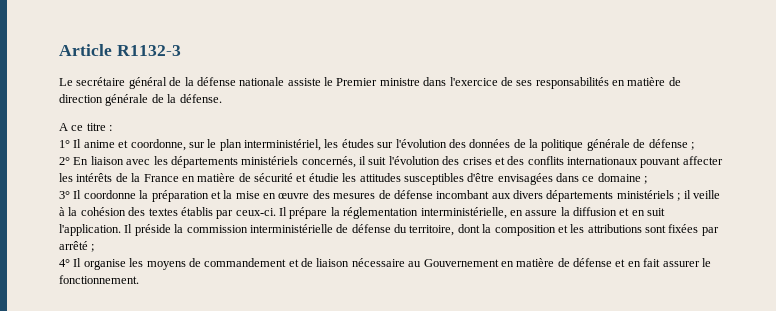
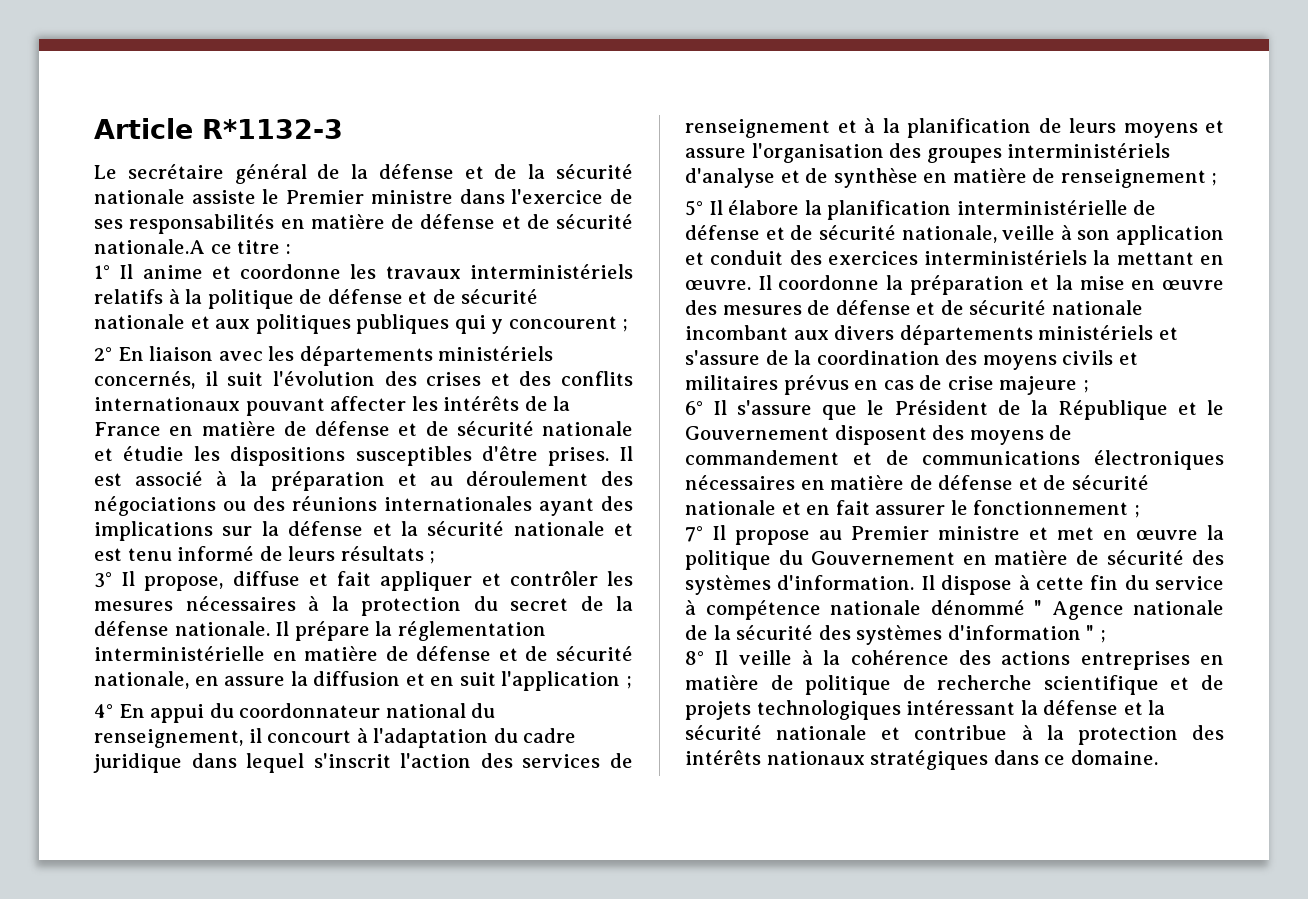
- Article R1132-3
+ Article R*1132-3
- Le secrétaire général de la défense nationale assiste le Premier ministre dans l'exercice de ses responsabilités en matière de direction générale de la défense.
- A ce titre :
+ Le secrétaire général de la défense et de la sécurité nationale assiste le Premier ministre dans l'exercice de ses responsabilités en matière de défense et de sécurité nationale.A ce titre :
- 1° Il anime et coordonne, sur le plan interministériel, les études sur l'évolution des données de la politique générale de défense ;
+ 1° Il anime et coordonne les travaux interministériels relatifs à la politique de défense et de sécurité nationale et aux politiques publiques qui y concourent ;
- 2° En liaison avec les départements ministériels concernés, il suit l'évolution des crises et des conflits internationaux pouvant affecter les intérêts de la France en matière de sécurité et étudie les attitudes susceptibles d'être envisagées dans ce domaine ;
- 3° Il coordonne la préparation et la mise en œuvre des mesures de défense incombant aux divers départements ministériels ; il veille à la cohésion des textes établis par ceux-ci. Il prépare la réglementation interministérielle, en assure la diffusion et en suit l'application. Il préside la commission interministérielle de défense du territoire, dont la composition et les attributions sont fixées par arrêté ;
- 4° Il organise les moyens de commandement et de liaison nécessaire au Gouvernement en matière de défense et en fait assurer le fonctionnement.
+ 2° En liaison avec les départements ministériels concernés, il suit l'évolution des crises et des conflits internationaux pouvant affecter les intérêts de la France en matière de défense et de sécurité nationale et étudie les dispositions susceptibles d'être prises. Il est associé à la préparation et au déroulement des négociations ou des réunions internationales ayant des implications sur la défense et la sécurité nationale et est tenu informé de leurs résultats ;
+ 3° Il propose, diffuse et fait appliquer et contrôler les mesures nécessaires à la protection du secret de la défense nationale. Il prépare la réglementation interministérielle en matière de défense et de sécurité nationale, en assure la diffusion et en suit l'application ;
+ 4° En appui du coordonnateur national du renseignement, il concourt à l'adaptation du cadre juridique dans lequel s'inscrit l'action des services de renseignement et à la planification de leurs moyens et assure l'organisation des groupes interministériels d'analyse et de synthèse en matière de renseignement ;
+ 5° Il élabore la planification interministérielle de défense et de sécurité nationale, veille à son application et conduit des exercices interministériels la mettant en œuvre. Il coordonne la préparation et la mise en œuvre des mesures de défense et de sécurité nationale incombant aux divers départements ministériels et s'assure de la coordination des moyens civils et militaires prévus en cas de crise majeure ;
+ 6° Il s'assure que le Président de la République et le Gouvernement disposent des moyens de commandement et de communications électroniques nécessaires en matière de défense et de sécurité nationale et en fait assurer le fonctionnement ;
+ 7° Il propose au Premier ministre et met en œuvre la politique du Gouvernement en matière de sécurité des systèmes d'information. Il dispose à cette fin du service à compétence nationale dénommé " Agence nationale de la sécurité des systèmes d'information " ;
+ 8° Il veille à la cohérence des actions entreprises en matière de politique de recherche scientifique et de projets technologiques intéressant la défense et la sécurité nationale et contribue à la protection des intérêts nationaux stratégiques dans ce domaine.

